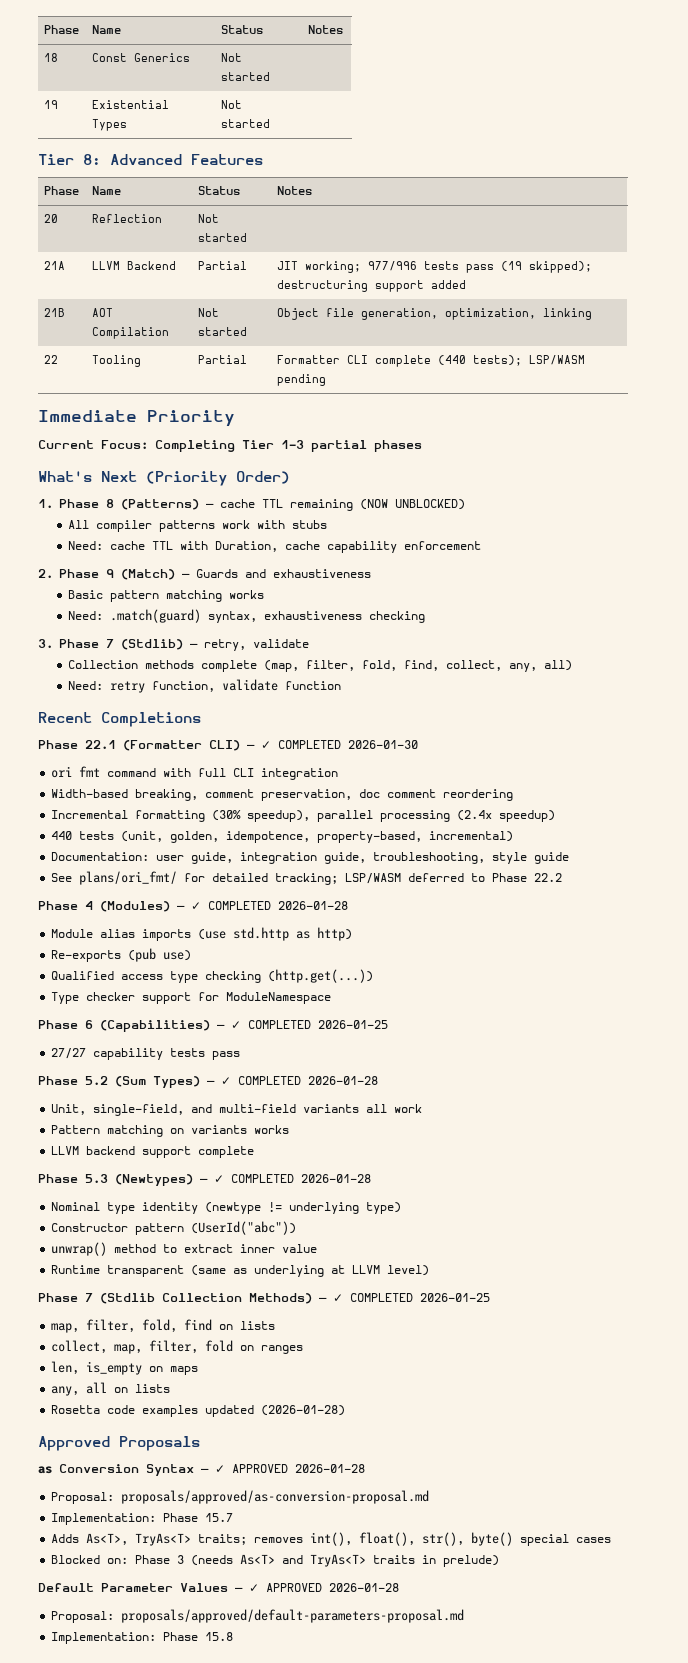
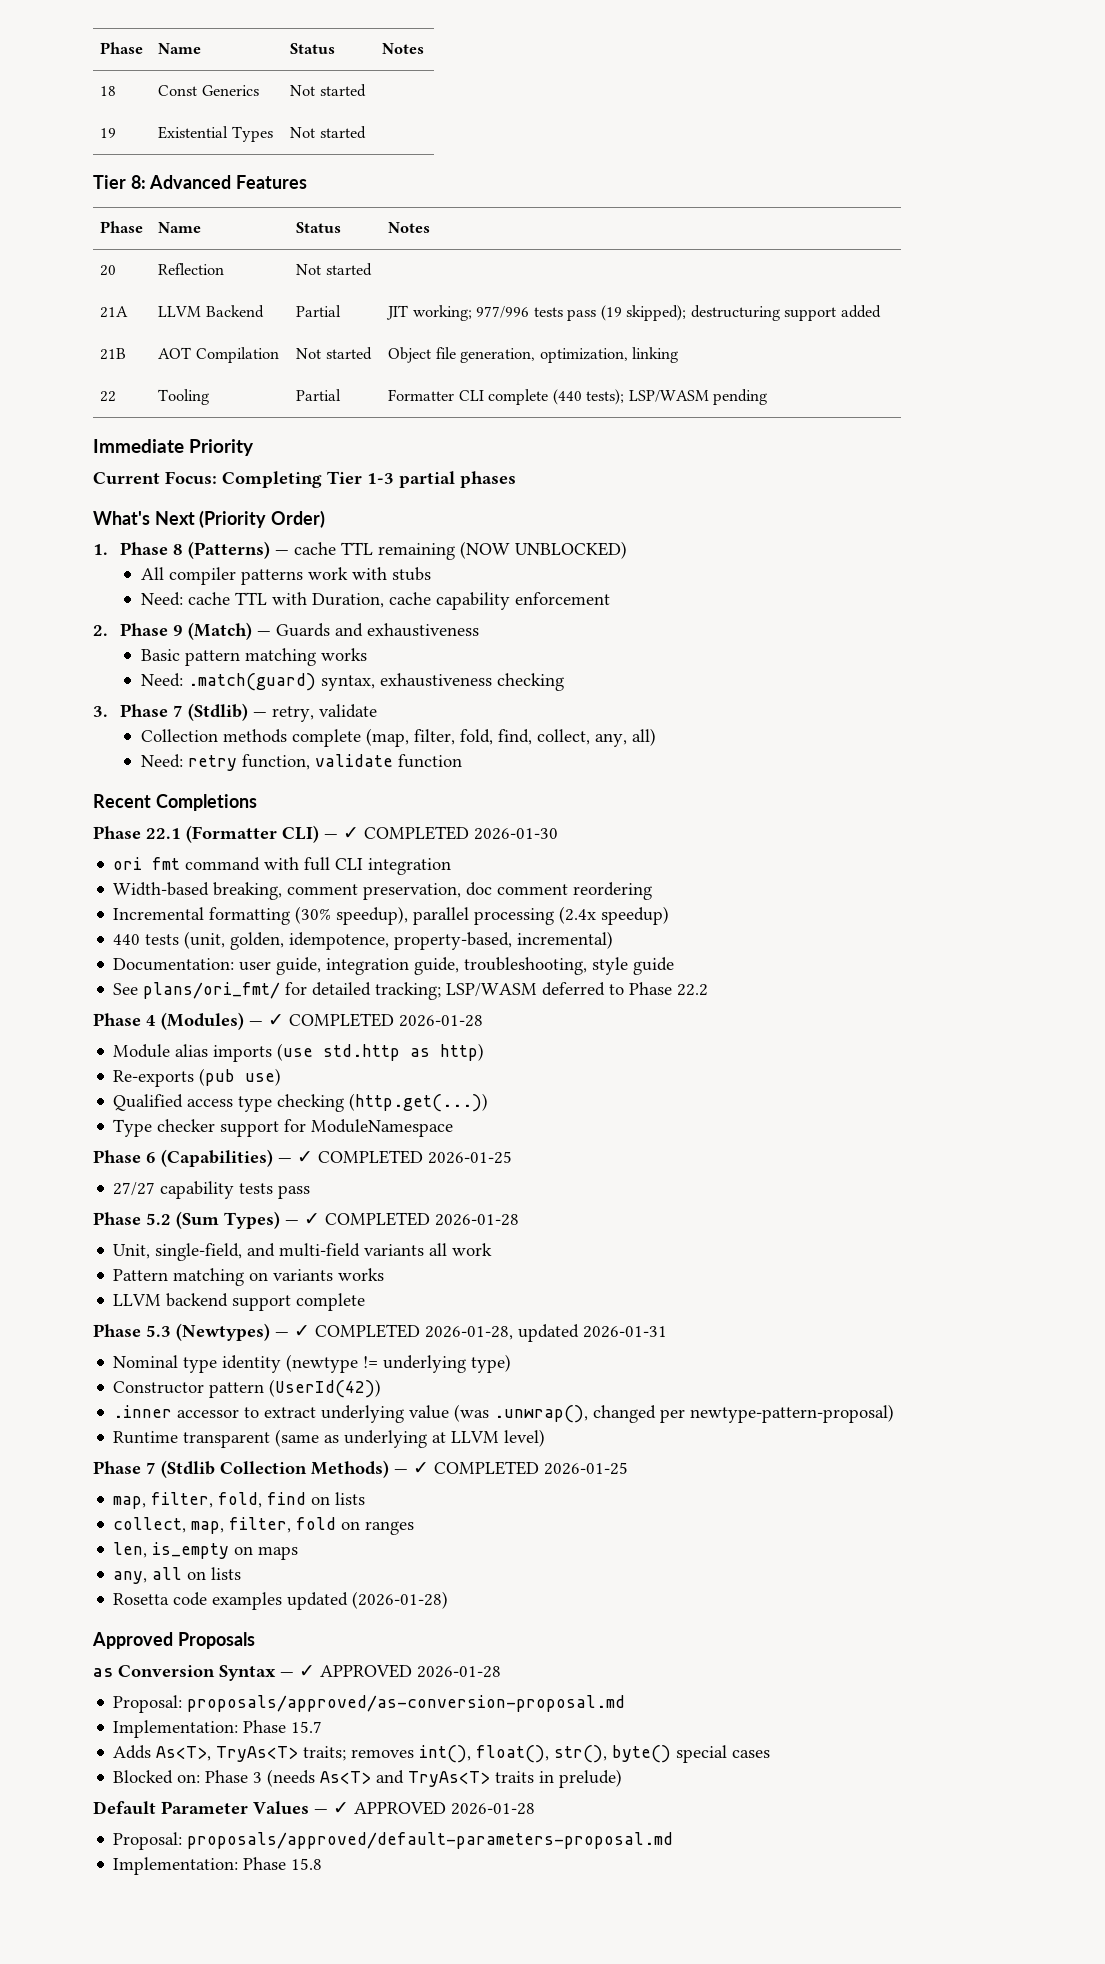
- Phase 5.3 (Newtypes) — ✓ COMPLETED 2026-01-28
+ Phase 5.3 (Newtypes) — ✓ COMPLETED 2026-01-28, updated 2026-01-31
- Constructor pattern (UserId("abc"))
- unwrap() method to extract inner value
+ Constructor pattern (UserId(42))
+ .inner accessor to extract underlying value (was .unwrap(), changed per newtype-pattern-proposal)

